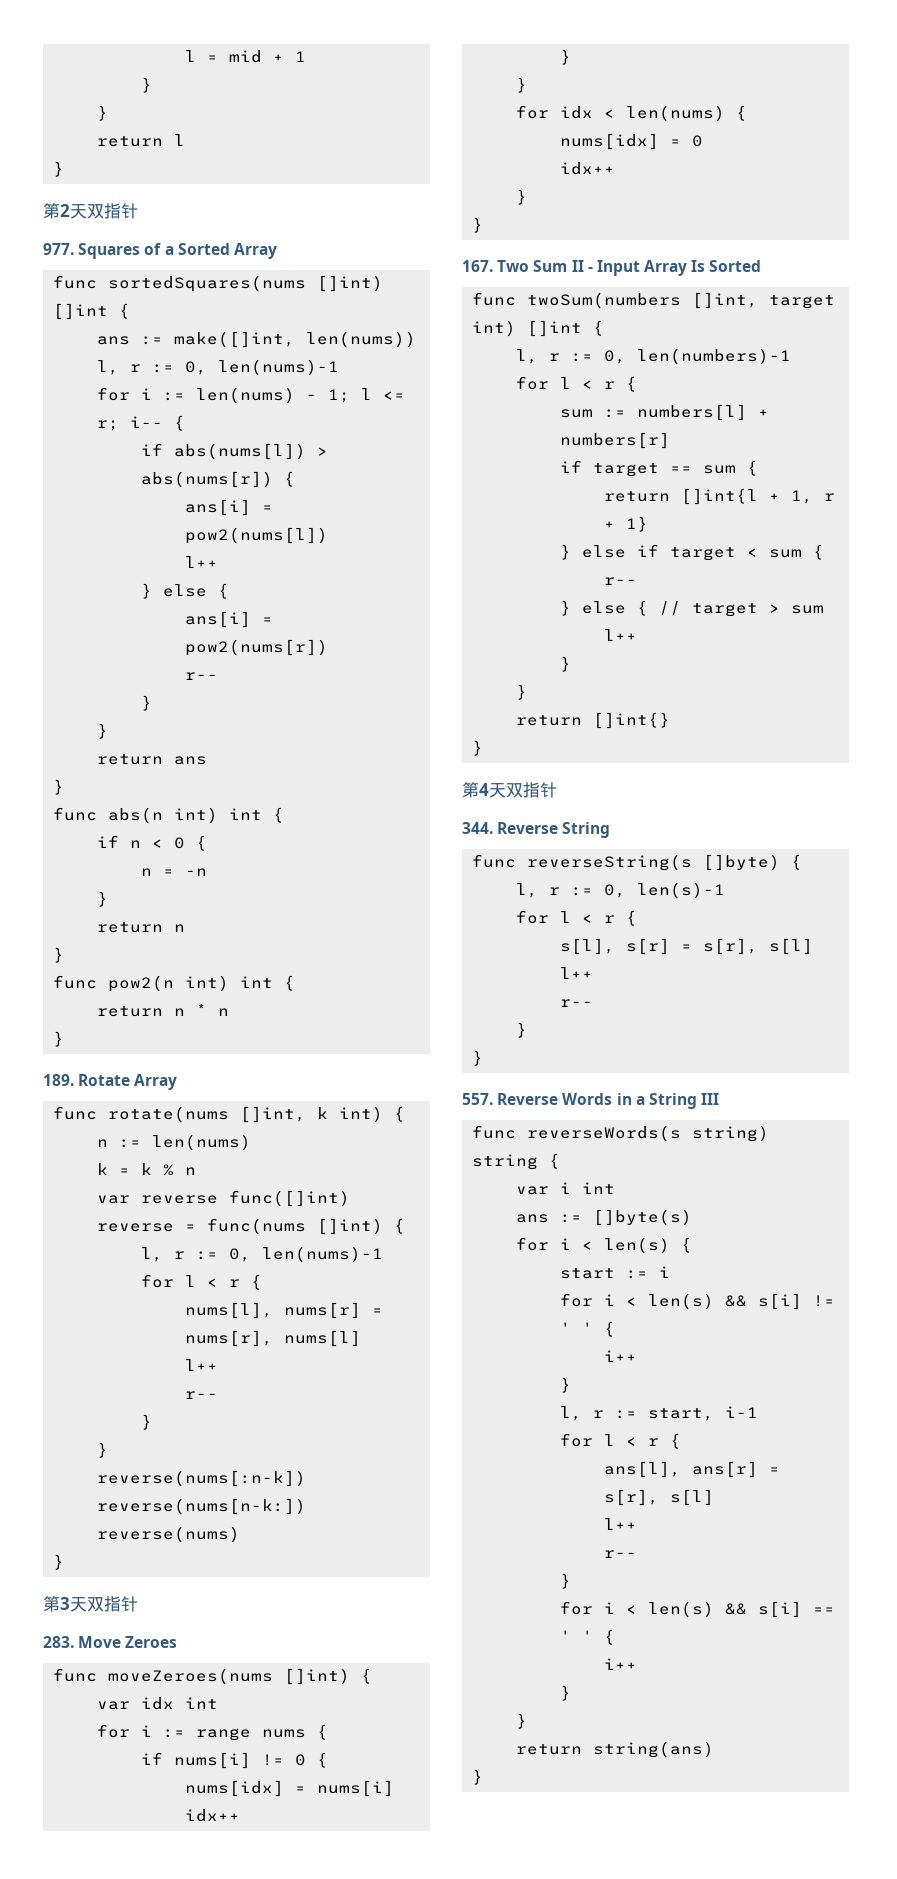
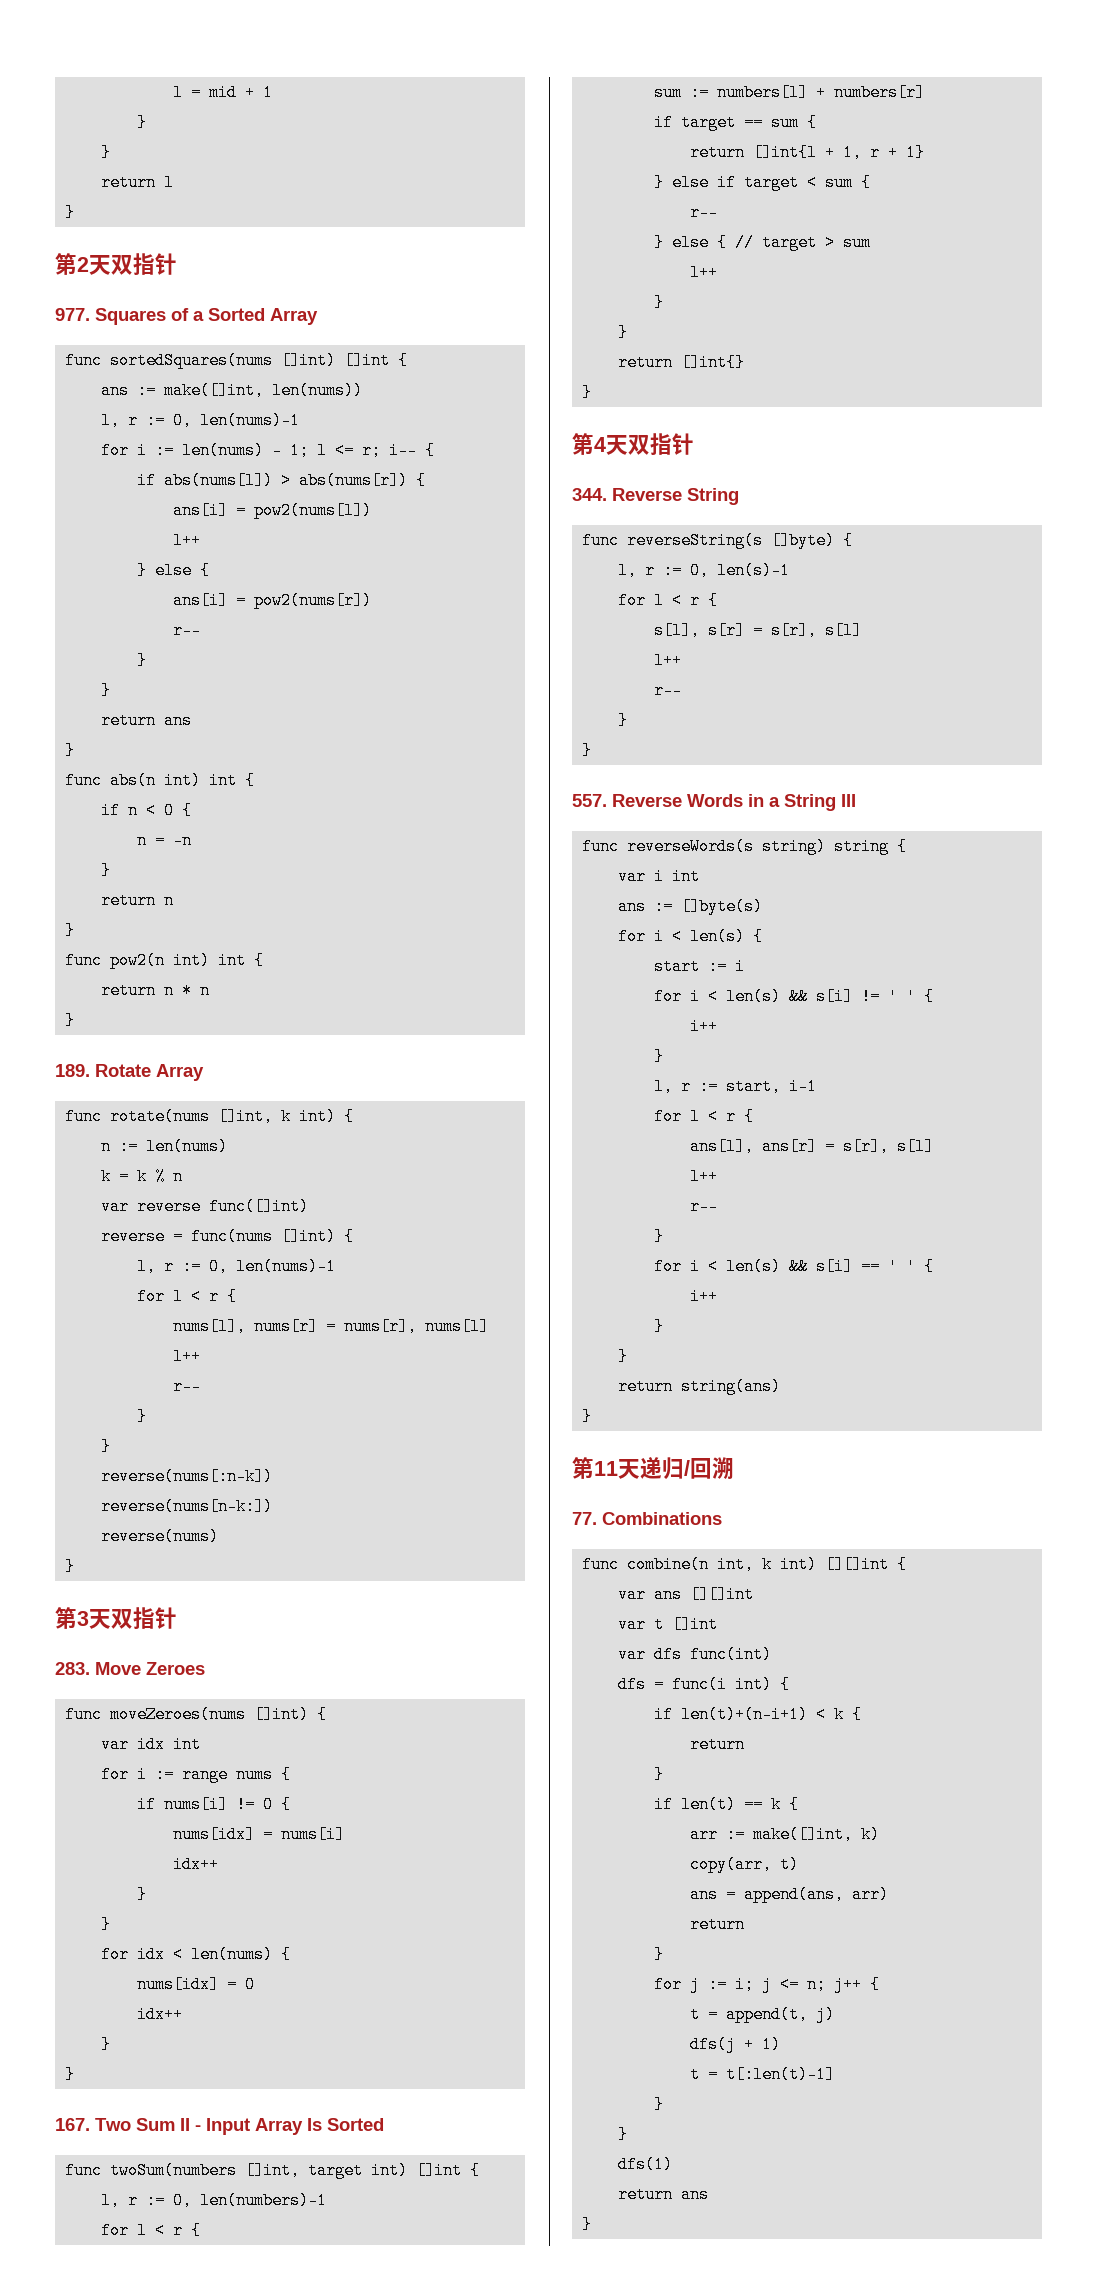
+ 第11天递归/回溯
+ 77. Combinations
+ func combine(n int, k int) [][]int {
+ var ans [][]int
+ var t []int
+ var dfs func(int)
+ dfs = func(i int) {
+ if len(t)+(n-i+1) < k {
+ return
+ }
+ if len(t) == k {
+ arr := make([]int, k)
+ copy(arr, t)
+ ans = append(ans, arr)
+ return
+ }
+ for j := i; j <= n; j++ {
+ t = append(t, j)
+ dfs(j + 1)
+ t = t[:len(t)-1]
+ }
+ }
+ dfs(1)
+ return ans
+ }

